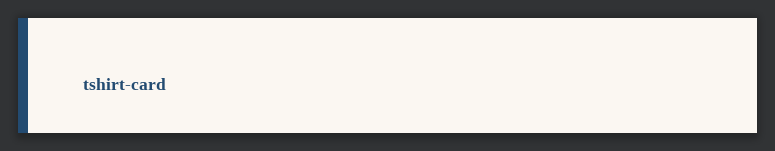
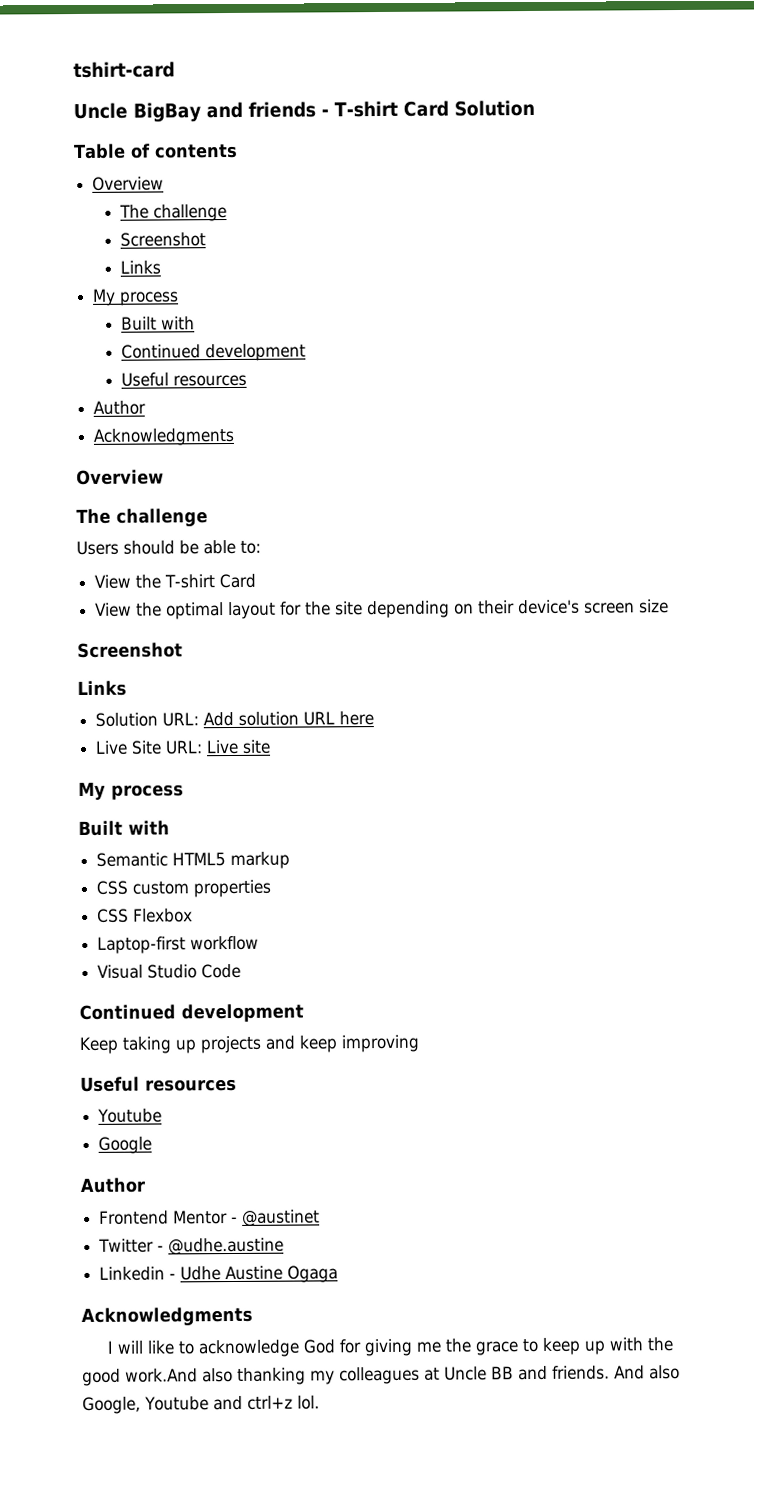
+ Uncle BigBay and friends - T-shirt Card Solution
+ Table of contents
+ Overview
+ The challenge
+ Screenshot
+ Links
+ My process
+ Built with
+ Continued development
+ Useful resources
+ Author
+ Acknowledgments
+ Overview
+ The challenge
+ Users should be able to:
+ View the T-shirt Card
+ View the optimal layout for the site depending on their device's screen size
+ Screenshot
+ Links
+ Solution URL: Add solution URL here
+ Live Site URL: Live site
+ My process
+ Built with
+ Semantic HTML5 markup
+ CSS custom properties
+ CSS Flexbox
+ Laptop-first workflow
+ Visual Studio Code
+ Continued development
+ Keep taking up projects and keep improving
+ Useful resources
+ Youtube
+ Google
+ Author
+ Frontend Mentor - @austinet
+ Twitter - @udhe.austine
+ Linkedin - Udhe Austine Ogaga
+ Acknowledgments
+ I will like to acknowledge God for giving me the grace to keep up with the good work.And also thanking my colleagues at Uncle BB and friends. And also Google, Youtube and ctrl+z lol.

